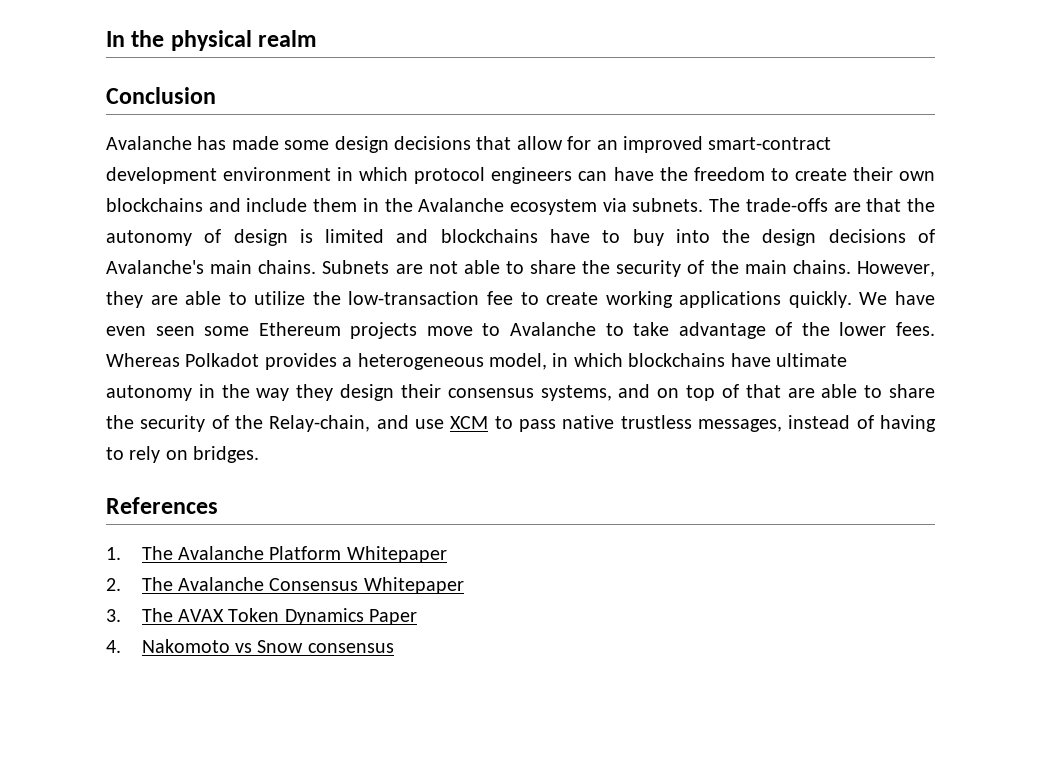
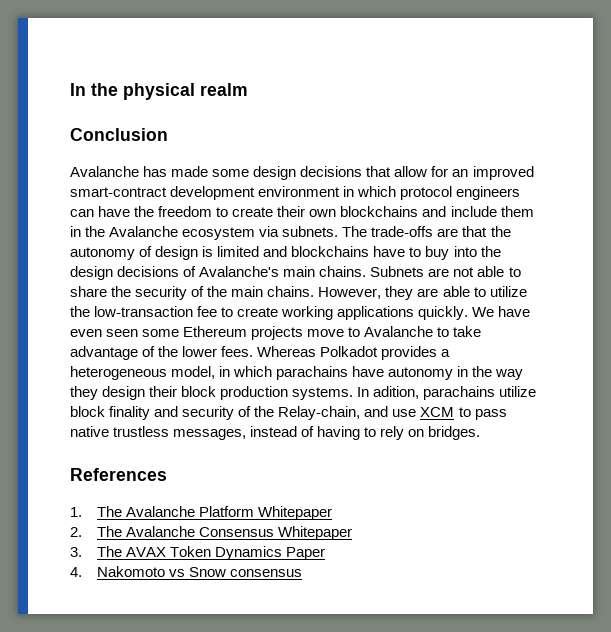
- Whereas Polkadot provides a heterogeneous model, in which blockchains have ultimate autonomy in the way they design their consensus systems, and on top of that are able to share the security of the Relay-chain, and use XCM to pass native trustless messages, instead of having to rely on bridges.
+ Whereas Polkadot provides a heterogeneous model, in which parachains have autonomy in the way they design their block production systems. In adition, parachains utilize block finality and security of the Relay-chain, and use XCM to pass native trustless messages, instead of having to rely on bridges.

